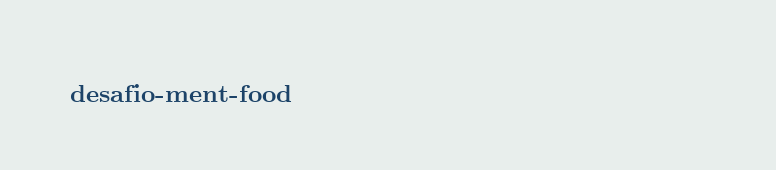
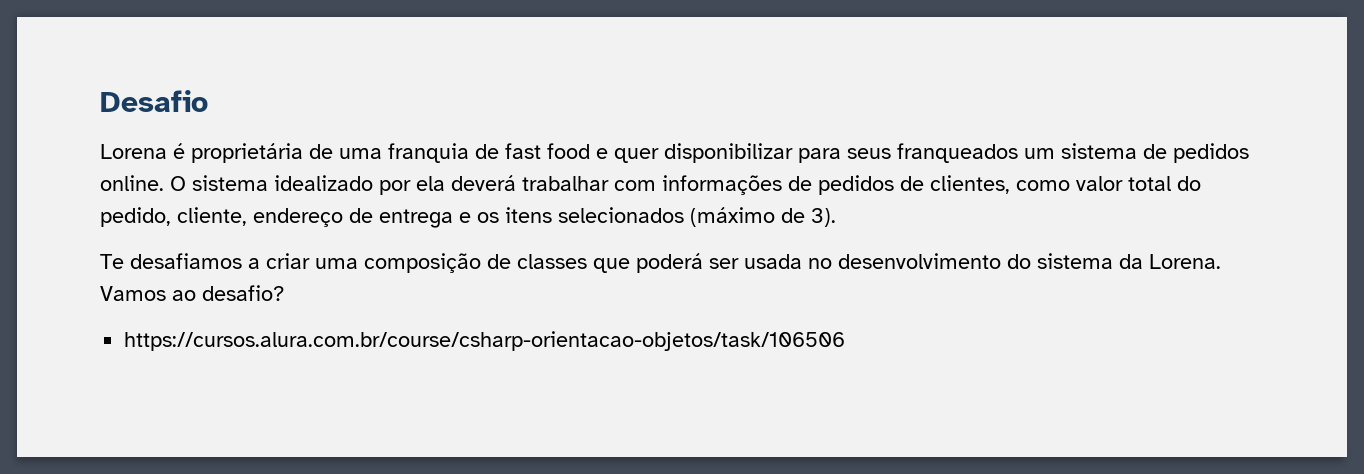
- desafio-ment-food
+ Desafio
+ Lorena é proprietária de uma franquia de fast food e quer disponibilizar para seus franqueados um sistema de pedidos online. O sistema idealizado por ela deverá trabalhar com informações de pedidos de clientes, como valor total do pedido, cliente, endereço de entrega e os itens selecionados (máximo de 3).
+ Te desafiamos a criar uma composição de classes que poderá ser usada no desenvolvimento do sistema da Lorena. Vamos ao desafio?
+ https://cursos.alura.com.br/course/csharp-orientacao-objetos/task/106506

